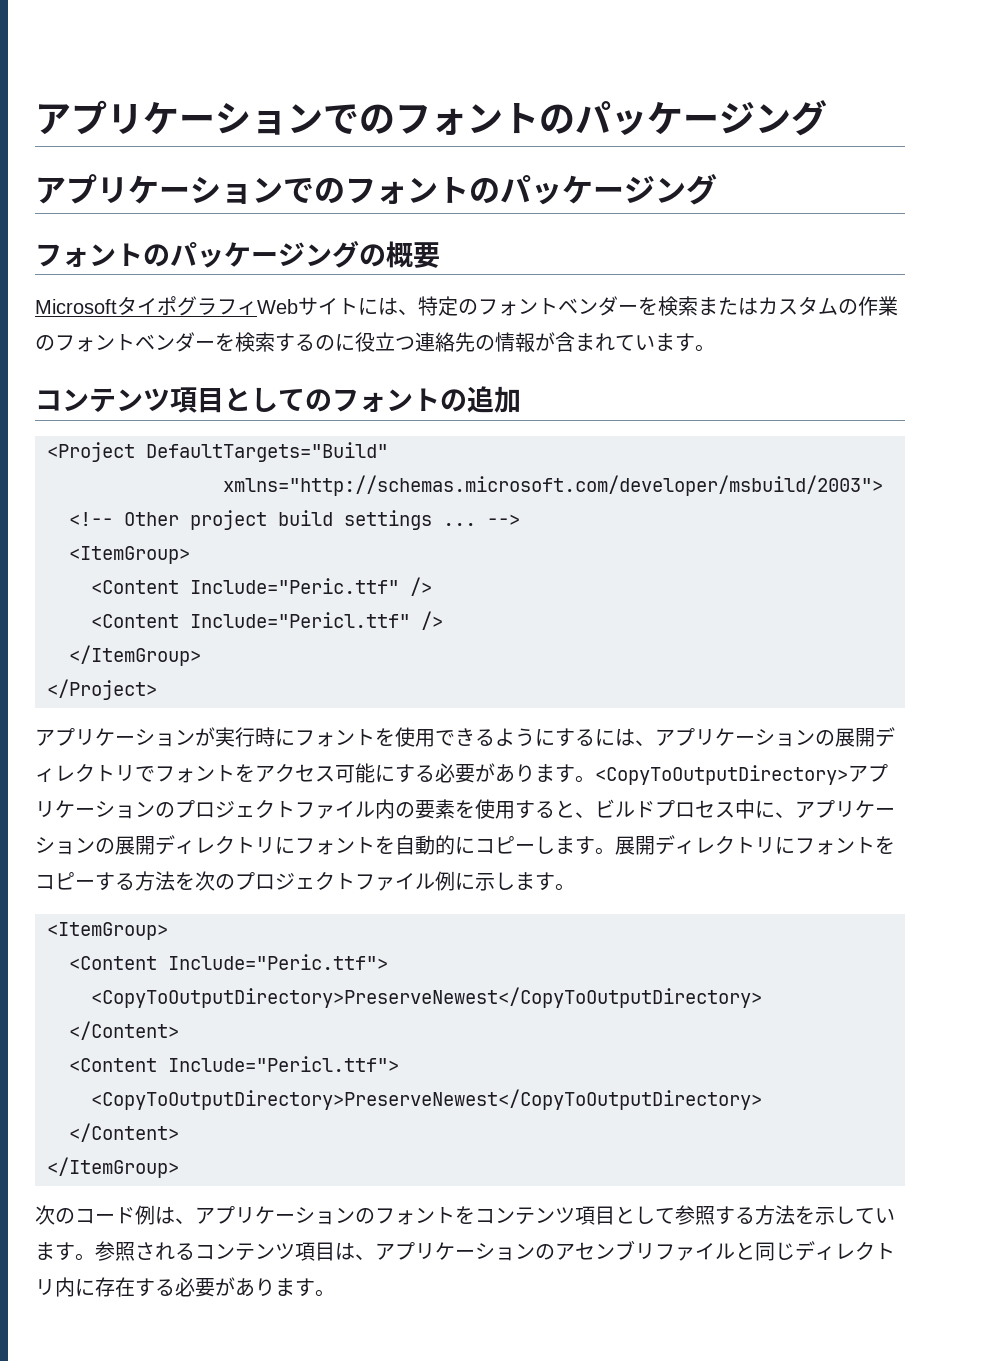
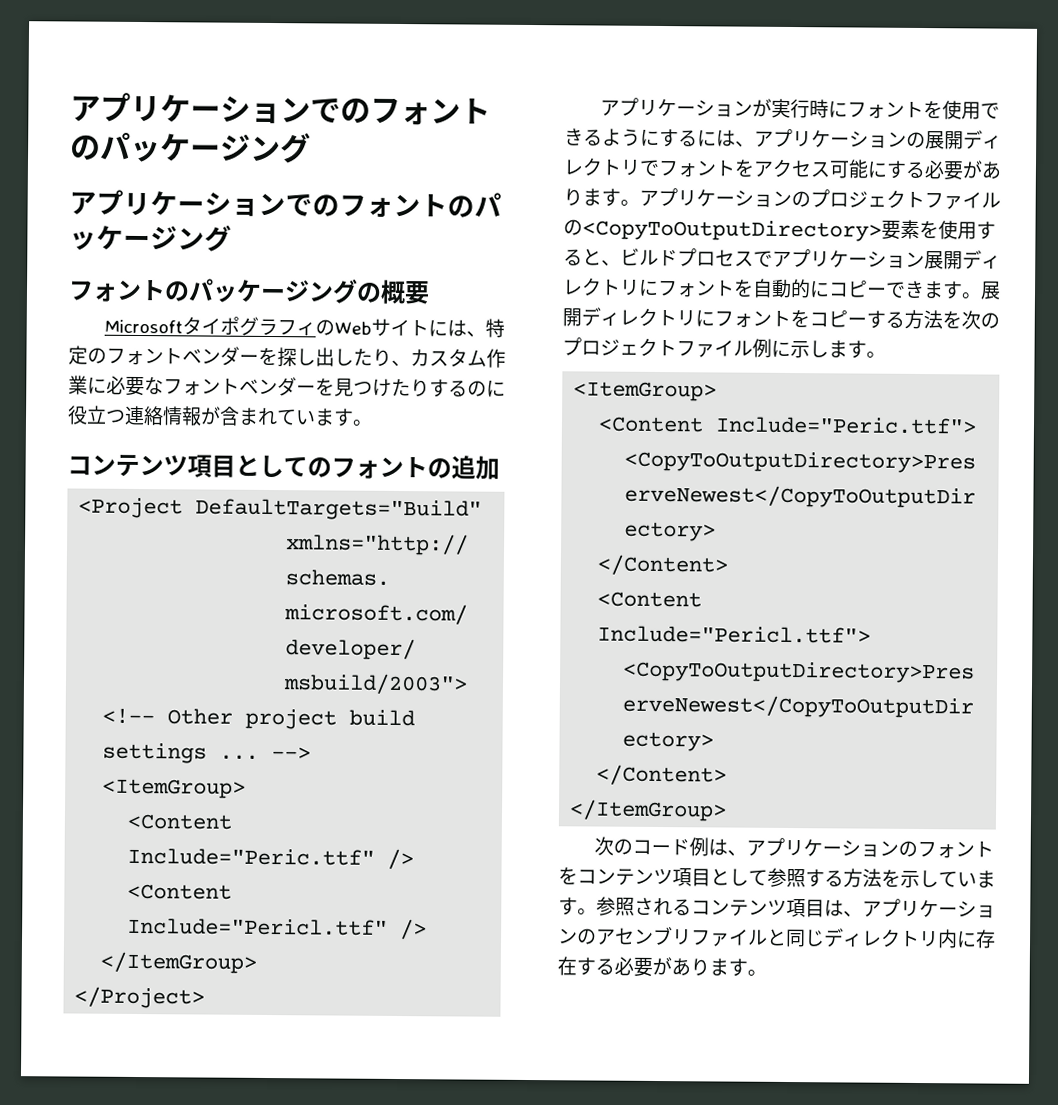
- MicrosoftタイポグラフィWebサイトには、特定のフォントベンダーを検索またはカスタムの作業のフォントベンダーを検索するのに役立つ連絡先の情報が含まれています。
+ MicrosoftタイポグラフィのWebサイトには、特定のフォントベンダーを探し出したり、カスタム作業に必要なフォントベンダーを見つけたりするのに役立つ連絡情報が含まれています。
- <CopyToOutputDirectory>アプリケーションのプロジェクトファイル内の要素を使用すると、ビルドプロセス中に、アプリケーションの展開ディレクトリにフォントを自動的にコピーします。
+ アプリケーションのプロジェクトファイルの<CopyToOutputDirectory>要素を使用すると、ビルドプロセスでアプリケーション展開ディレクトリにフォントを自動的にコピーできます。

